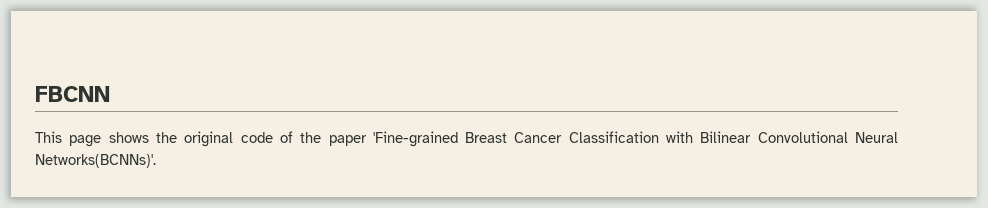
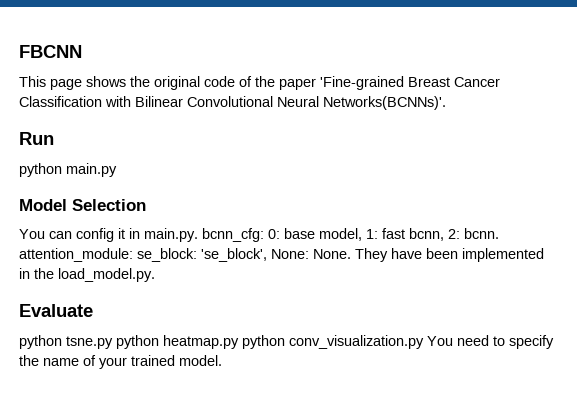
+ Run
+ python main.py
+ Model Selection
+ You can config it in main.py. bcnn_cfg: 0: base model, 1: fast bcnn, 2: bcnn. attention_module: se_block: 'se_block', None: None. They have been implemented in the load_model.py.
+ Evaluate
+ python tsne.py python heatmap.py python conv_visualization.py You need to specify the name of your trained model.

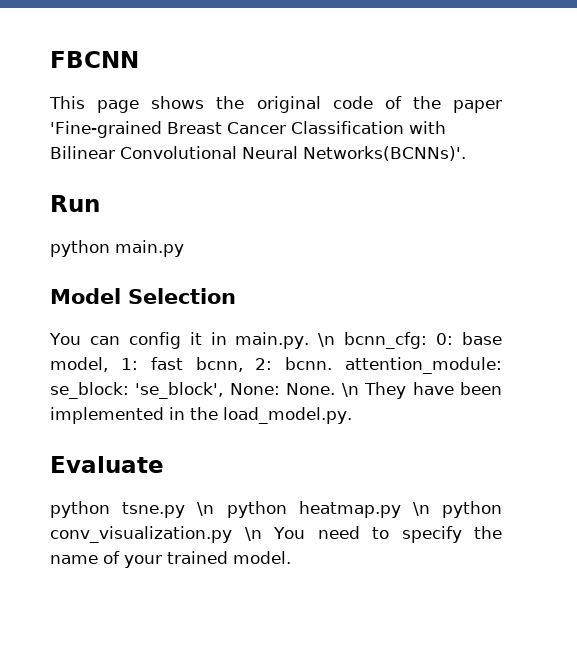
- You can config it in main.py. bcnn_cfg: 0: base model, 1: fast bcnn, 2: bcnn. attention_module: se_block: 'se_block', None: None.
+ You can config it in main.py. \n bcnn_cfg: 0: base model, 1: fast bcnn, 2: bcnn. attention_module: se_block: 'se_block', None: None.
- They have been implemented in the load_model.py.
+ \n They have been implemented in the load_model.py.
- python tsne.py python heatmap.py python conv_visualization.py You need to specify the name of your trained model.
+ python tsne.py \n python heatmap.py \n python conv_visualization.py \n You need to specify the name of your trained model.

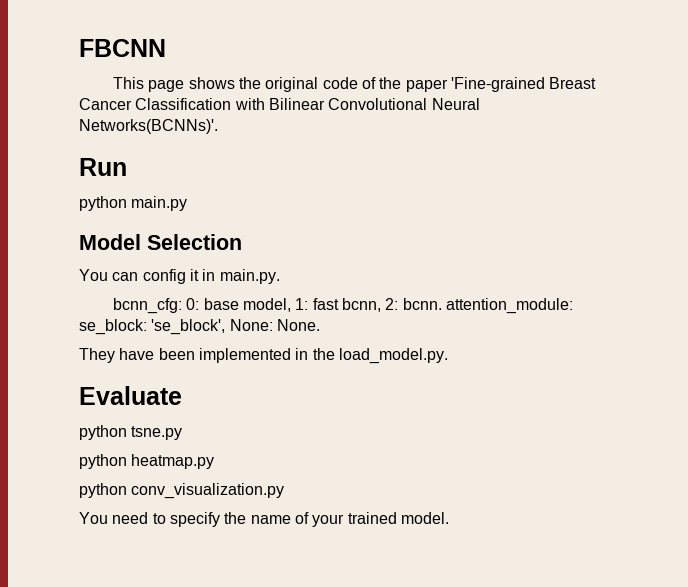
- You can config it in main.py. \n bcnn_cfg: 0: base model, 1: fast bcnn, 2: bcnn. attention_module: se_block: 'se_block', None: None. \n They have been implemented in the load_model.py.
+ You can config it in main.py.
+ bcnn_cfg: 0: base model, 1: fast bcnn, 2: bcnn. attention_module: se_block: 'se_block', None: None.
+ They have been implemented in the load_model.py.
- python tsne.py \n python heatmap.py \n python conv_visualization.py \n You need to specify the name of your trained model.
+ python tsne.py
+ python heatmap.py
+ python conv_visualization.py
+ You need to specify the name of your trained model.

